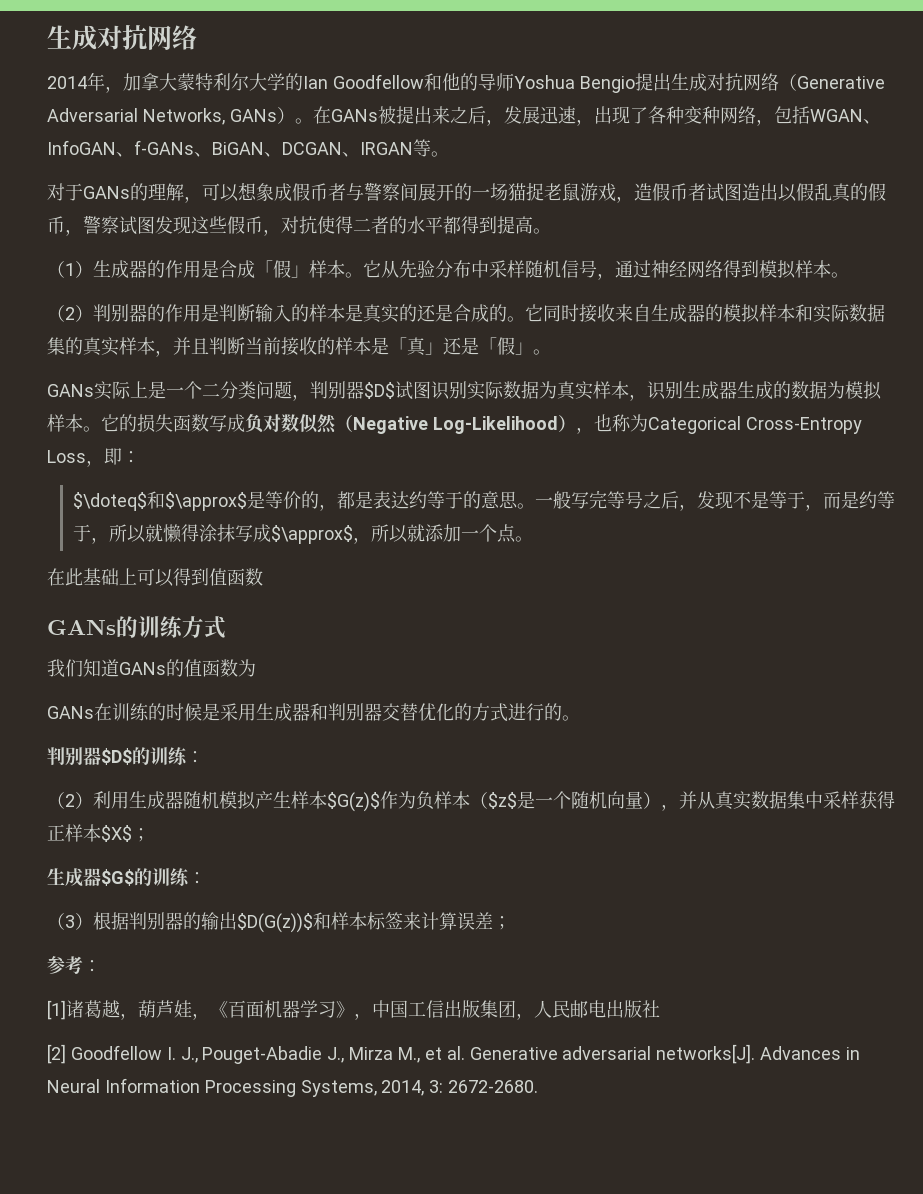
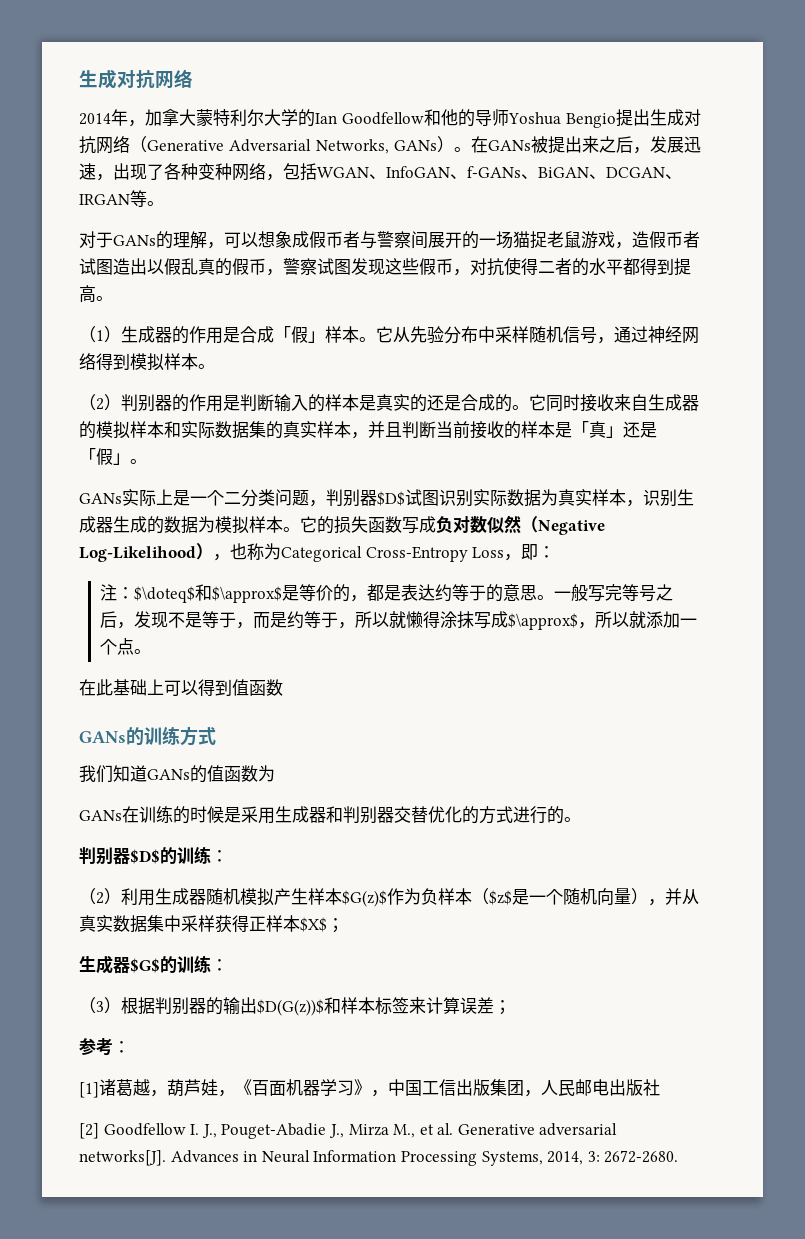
- $\doteq$和$\approx$是等价的，都是表达约等于的意思。
+ 注：$\doteq$和$\approx$是等价的，都是表达约等于的意思。

